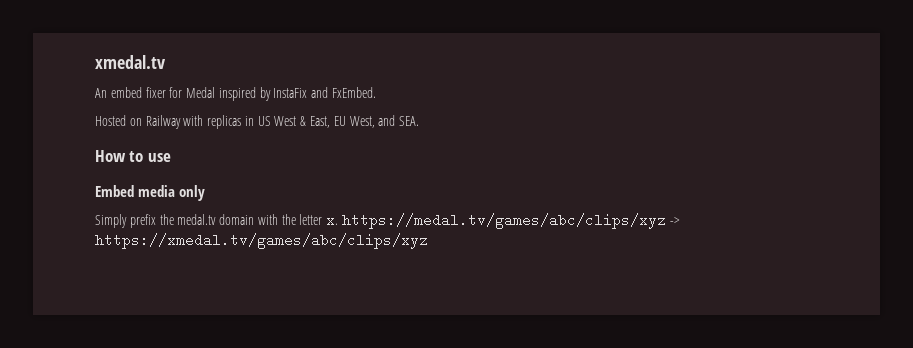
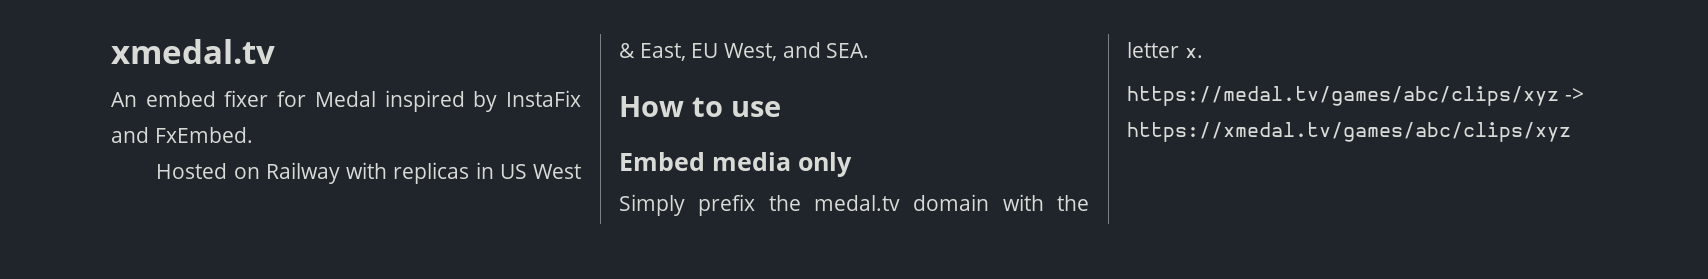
- Simply prefix the medal.tv domain with the letter x. https://medal.tv/games/abc/clips/xyz -> https://xmedal.tv/games/abc/clips/xyz
+ Simply prefix the medal.tv domain with the letter x.
+ https://medal.tv/games/abc/clips/xyz -> https://xmedal.tv/games/abc/clips/xyz

